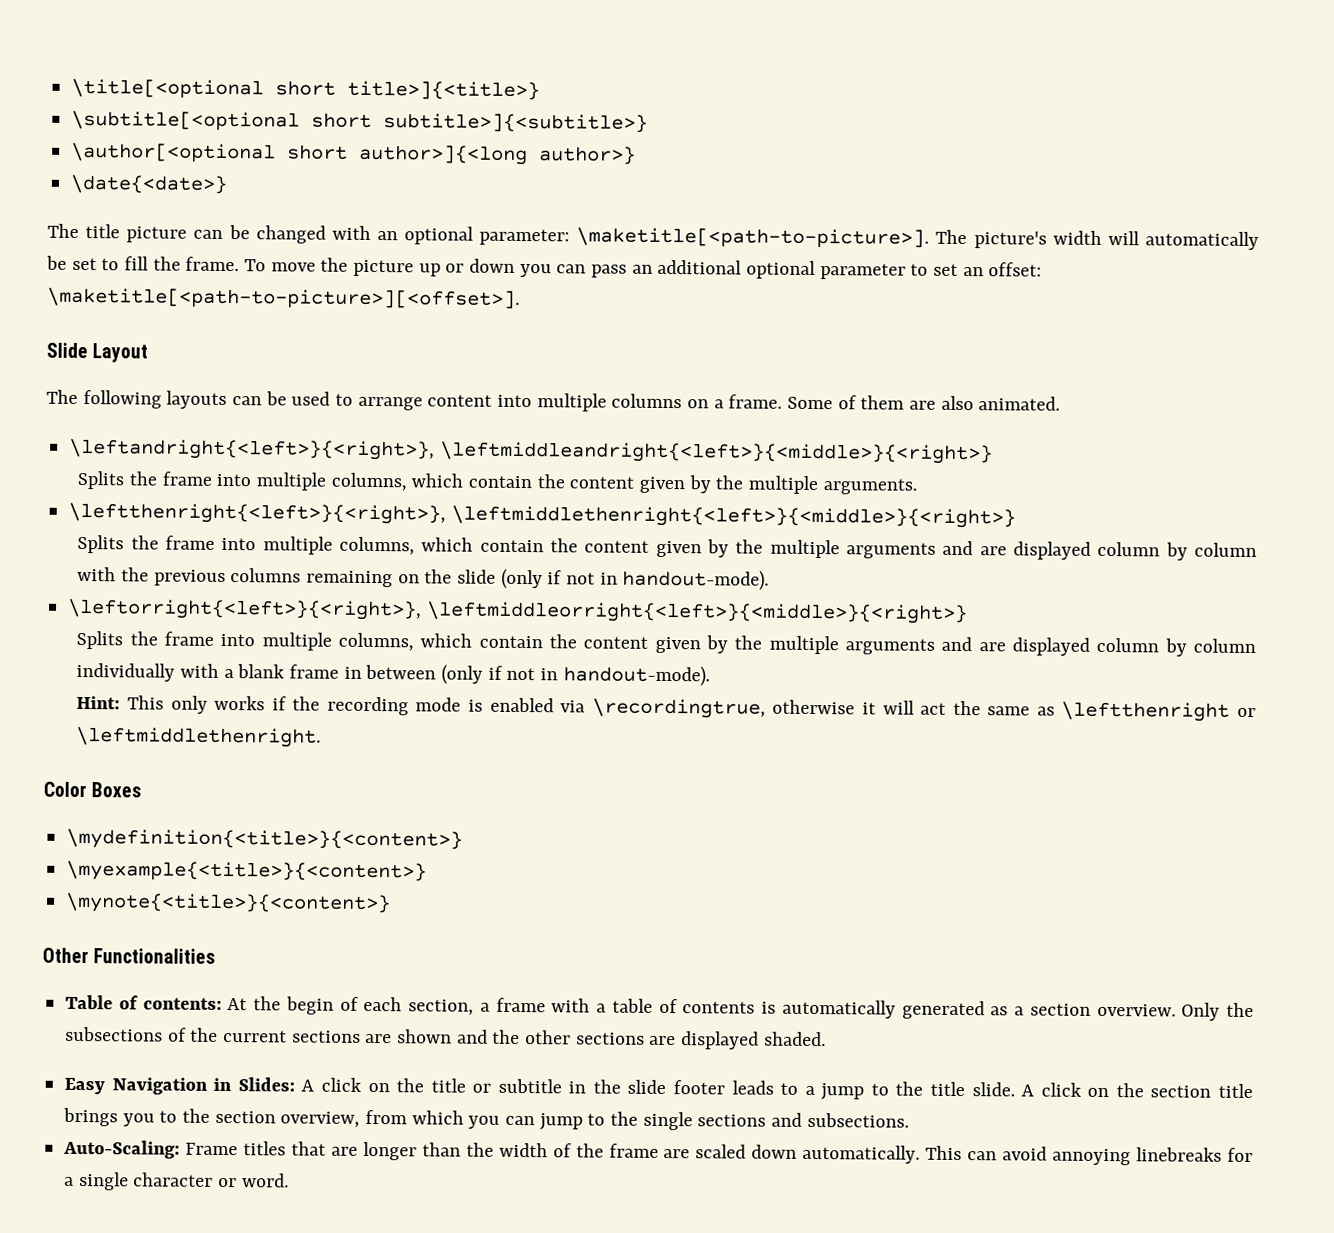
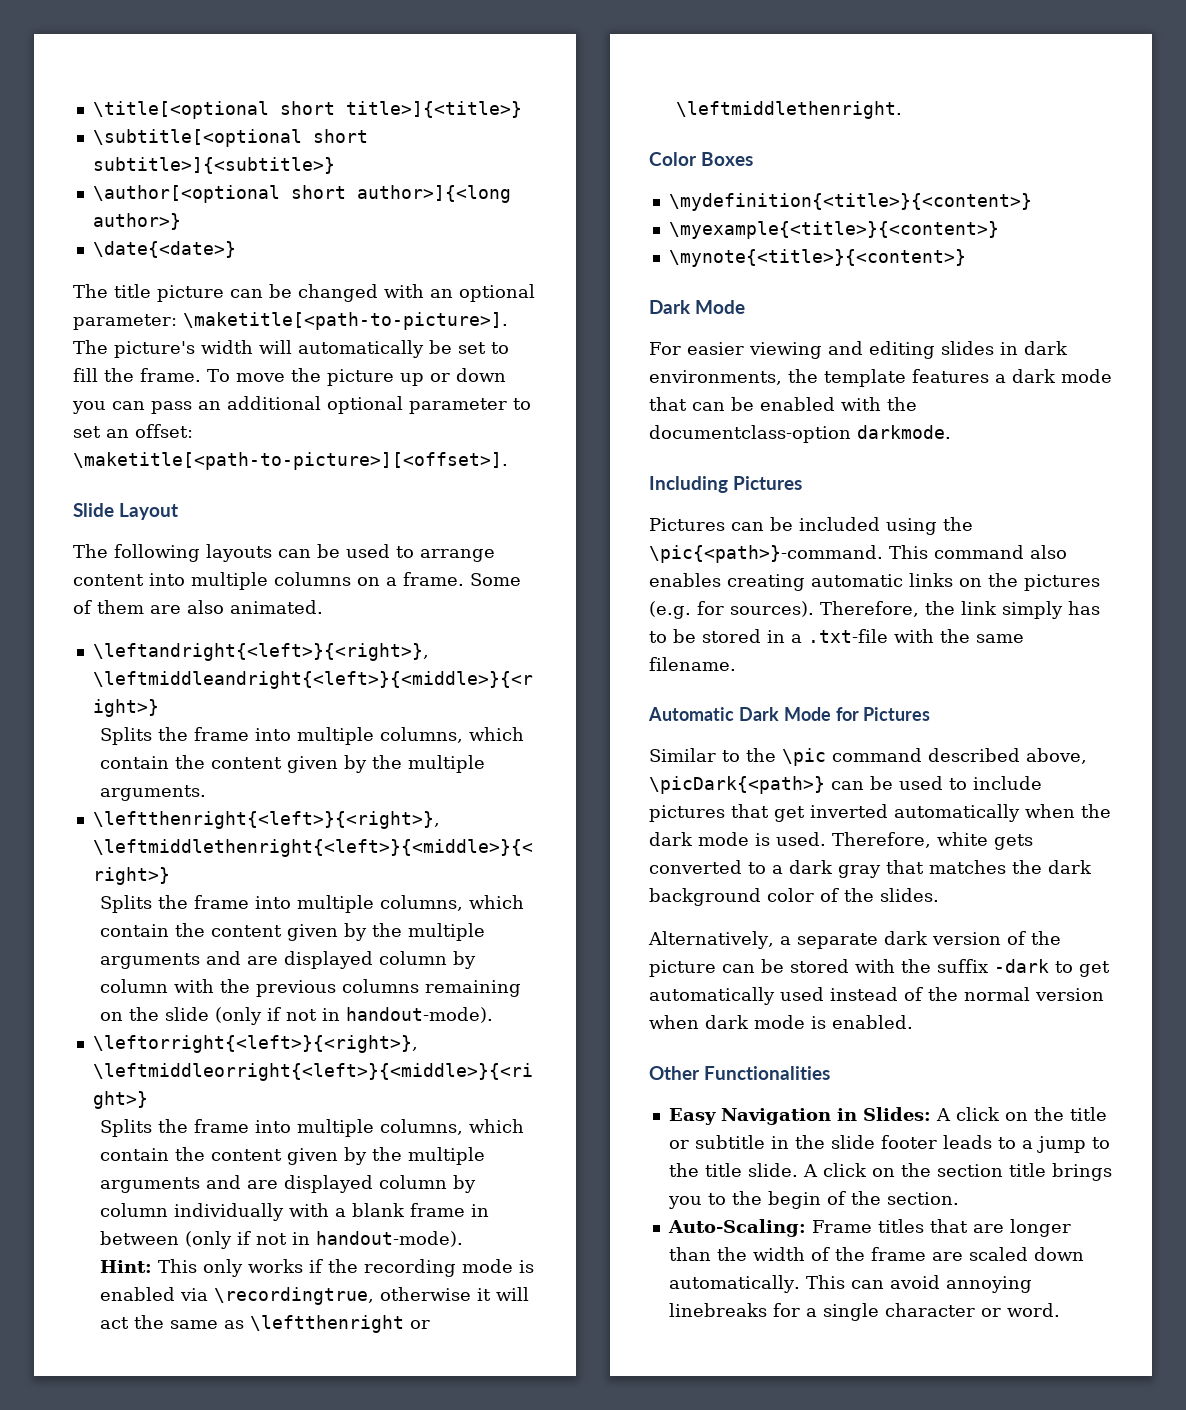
  \mynote{<title>}{<content>}
+ Dark Mode
+ For easier viewing and editing slides in dark environments, the template features a dark mode that can be enabled with the documentclass-option darkmode.
+ Including Pictures
+ Pictures can be included using the \pic{<path>}-command. This command also enables creating automatic links on the pictures (e.g. for sources). Therefore, the link simply has to be stored in a .txt-file with the same filename.
+ Automatic Dark Mode for Pictures
+ Similar to the \pic command described above, \picDark{<path>} can be used to include pictures that get inverted automatically when the dark mode is used. Therefore, white gets converted to a dark gray that matches the dark background color of the slides.
+ Alternatively, a separate dark version of the picture can be stored with the suffix -dark to get automatically used instead of the normal version when dark mode is enabled.
  Other Functionalities
- Table of contents: At the begin of each section, a frame with a table of contents is automatically generated as a section overview. Only the subsections of the current sections are shown and the other sections are displayed shaded.
- A click on the section title brings you to the section overview, from which you can jump to the single sections and subsections.
+ A click on the section title brings you to the begin of the section.

